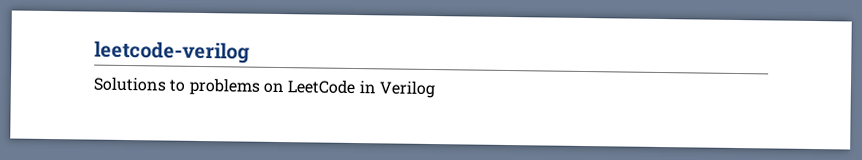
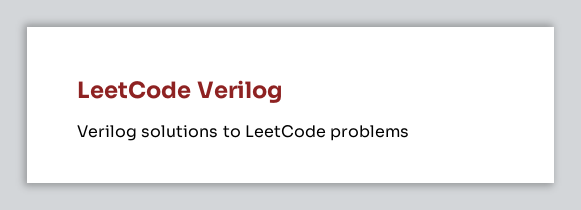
- leetcode-verilog
- Solutions to problems on LeetCode in Verilog
+ LeetCode Verilog
+ Verilog solutions to LeetCode problems

